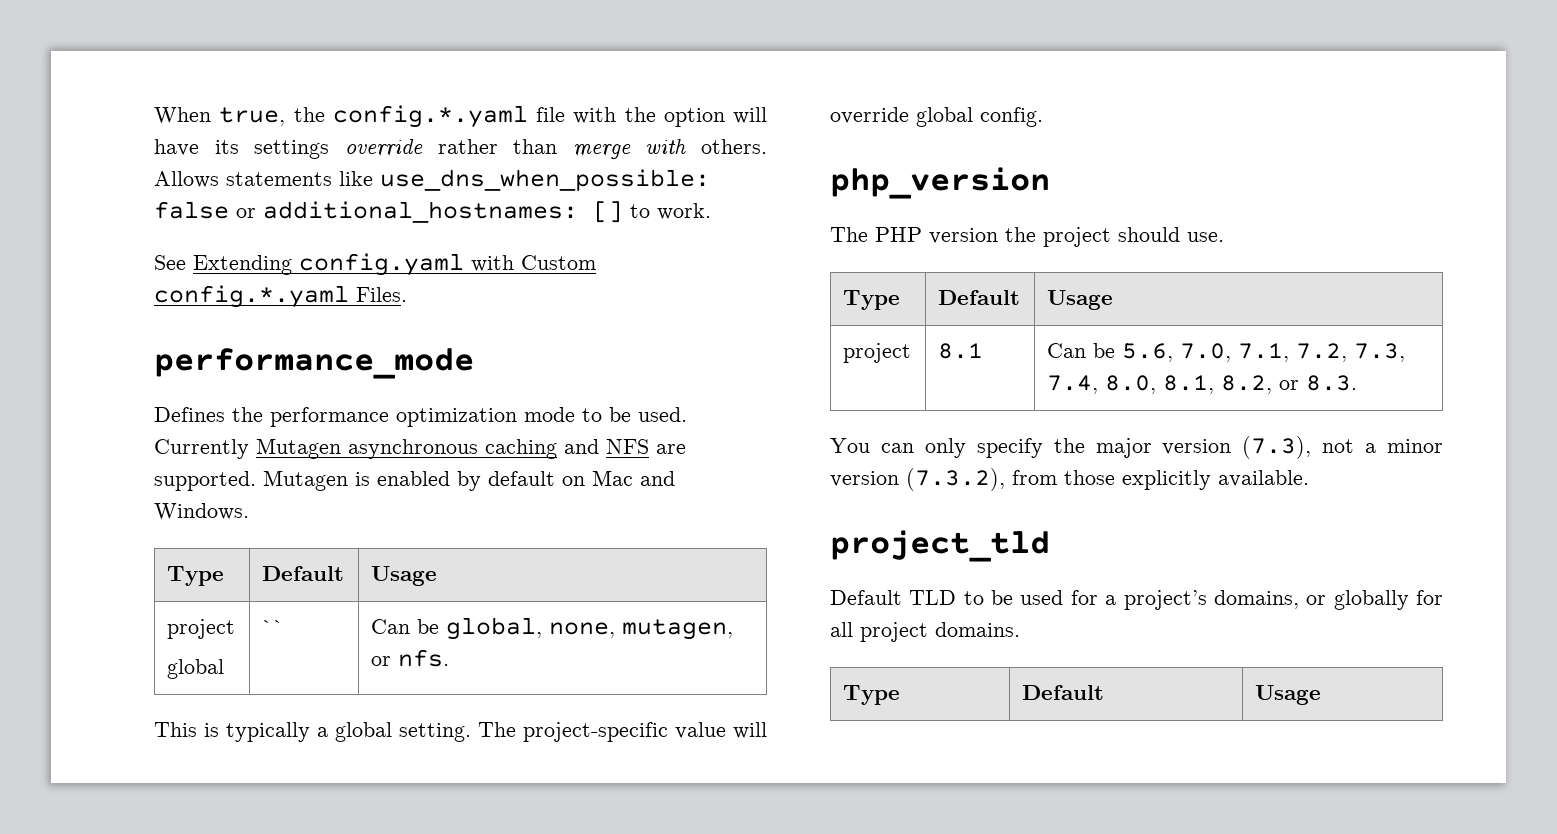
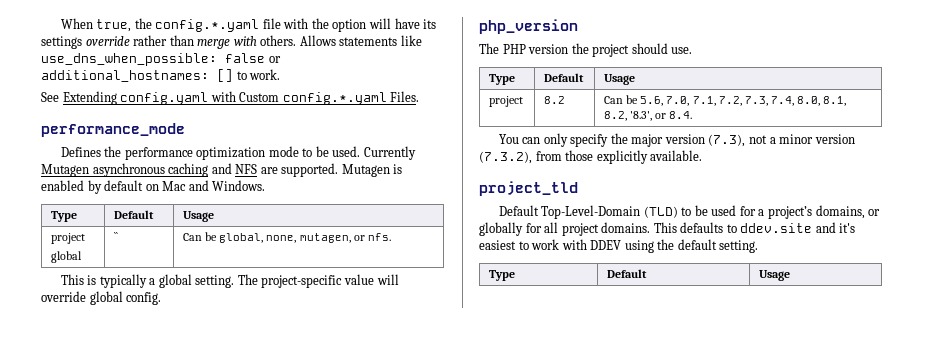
- project | 8.1 | Can be 5.6, 7.0, 7.1, 7.2, 7.3, 7.4, 8.0, 8.1, 8.2, or 8.3.
+ project | 8.2 | Can be 5.6, 7.0, 7.1, 7.2, 7.3, 7.4, 8.0, 8.1, 8.2, '8.3', or 8.4.
- Default TLD to be used for a project’s domains, or globally for all project domains.
+ Default Top-Level-Domain (TLD) to be used for a project’s domains, or globally for all project domains. This defaults to ddev.site and it's easiest to work with DDEV using the default setting.

